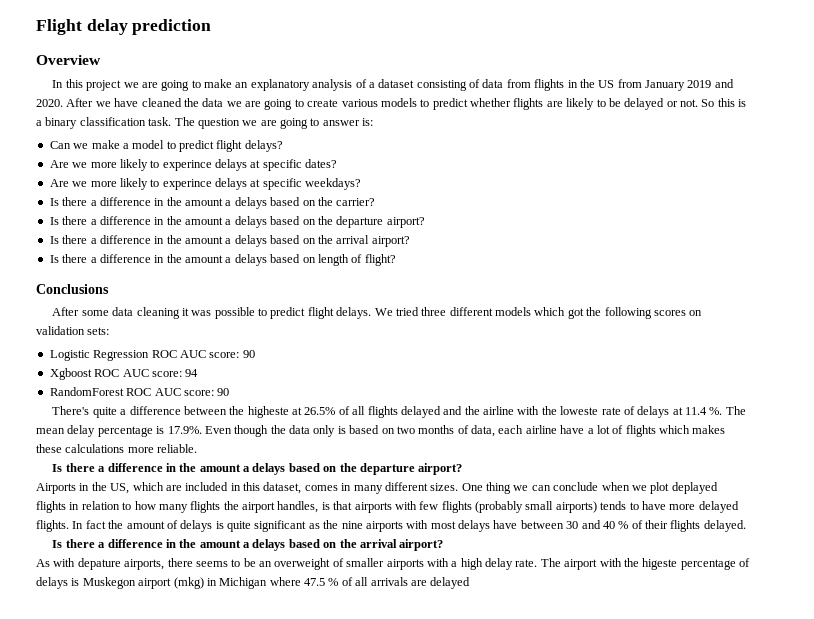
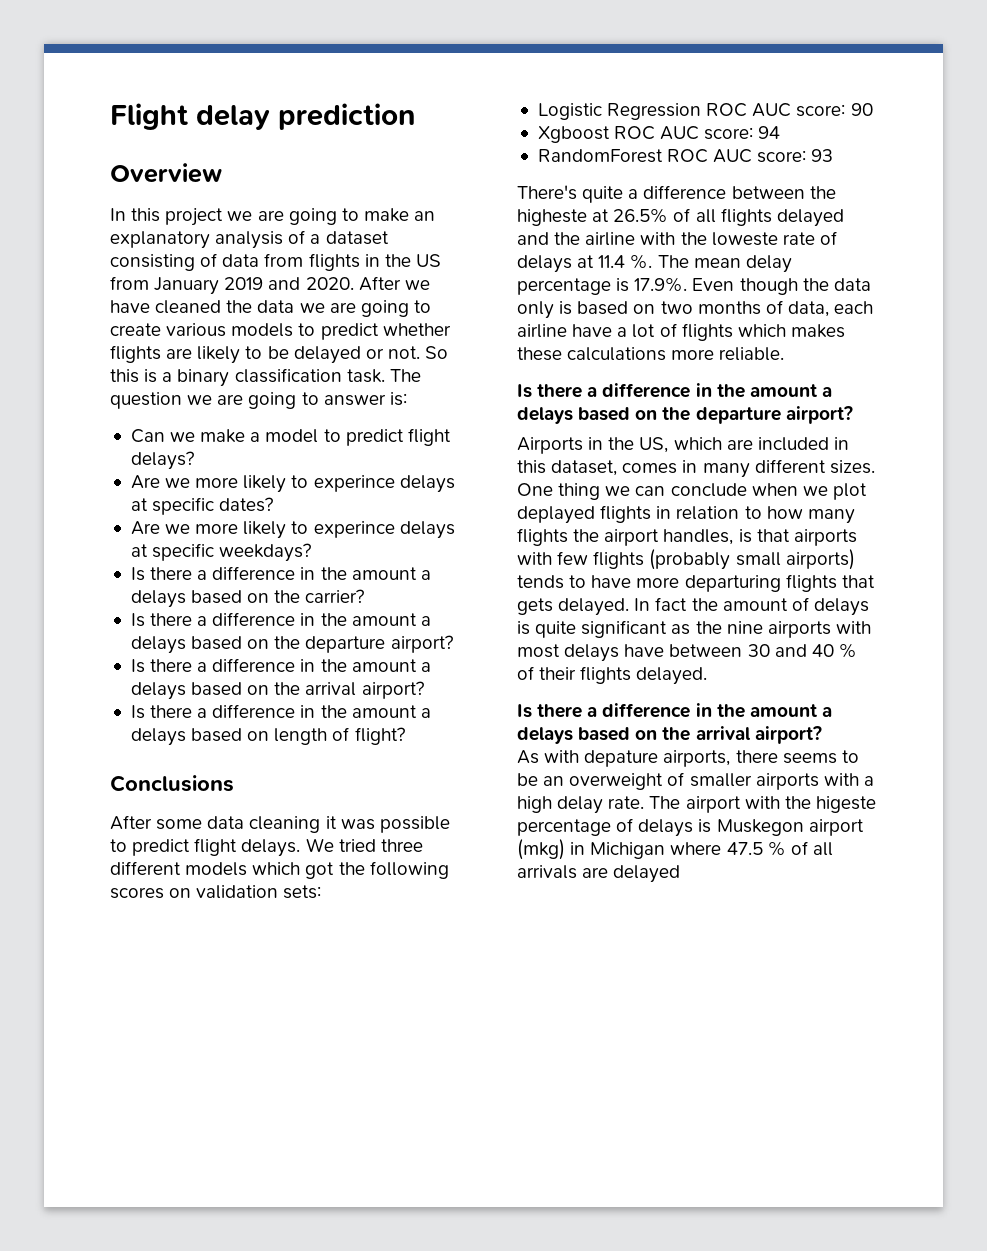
- RandomForest ROC AUC score: 90
+ RandomForest ROC AUC score: 93
- One thing we can conclude when we plot deplayed flights in relation to how many flights the airport handles, is that airports with few flights (probably small airports) tends to have more delayed flights.
+ One thing we can conclude when we plot deplayed flights in relation to how many flights the airport handles, is that airports with few flights (probably small airports) tends to have more departuring flights that gets delayed.

